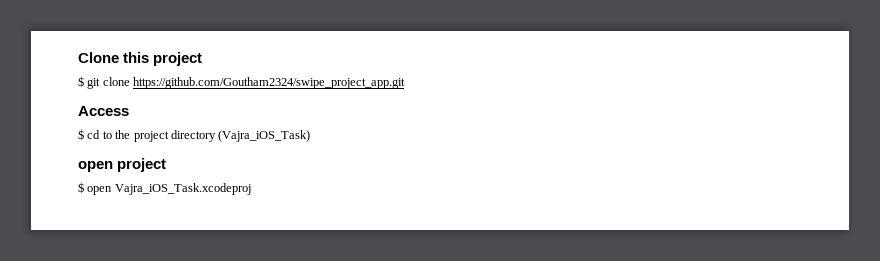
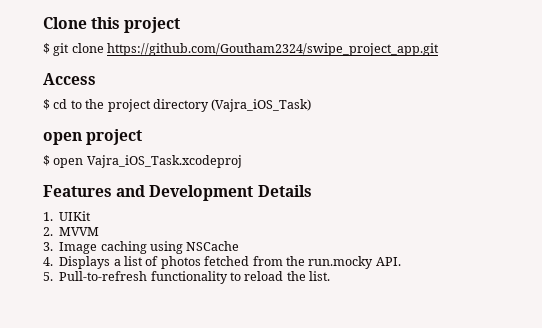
+ Features and Development Details
+ 1. UIKit
+ 2. MVVM
+ 3. Image caching using NSCache
+ 4. Displays a list of photos fetched from the run.mocky API.
+ 5. Pull-to-refresh functionality to reload the list.

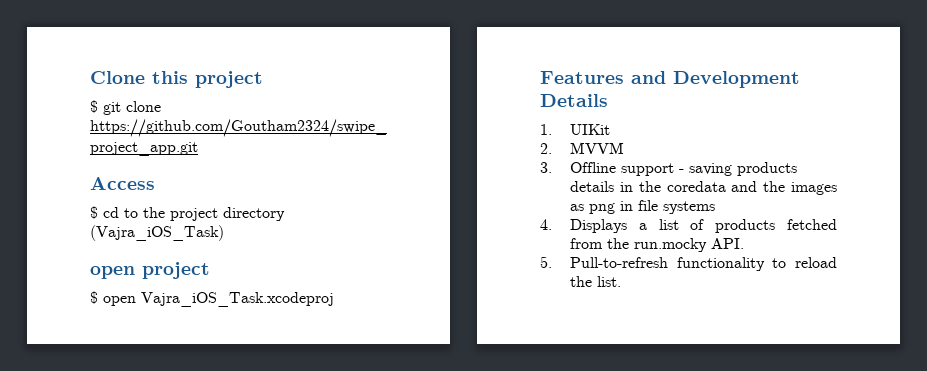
- 3. Image caching using NSCache
+ 3. Offline support - saving products details in the coredata and the images as png in file systems
- 4. Displays a list of photos fetched from the run.mocky API.
+ 4. Displays a list of products fetched from the run.mocky API.

